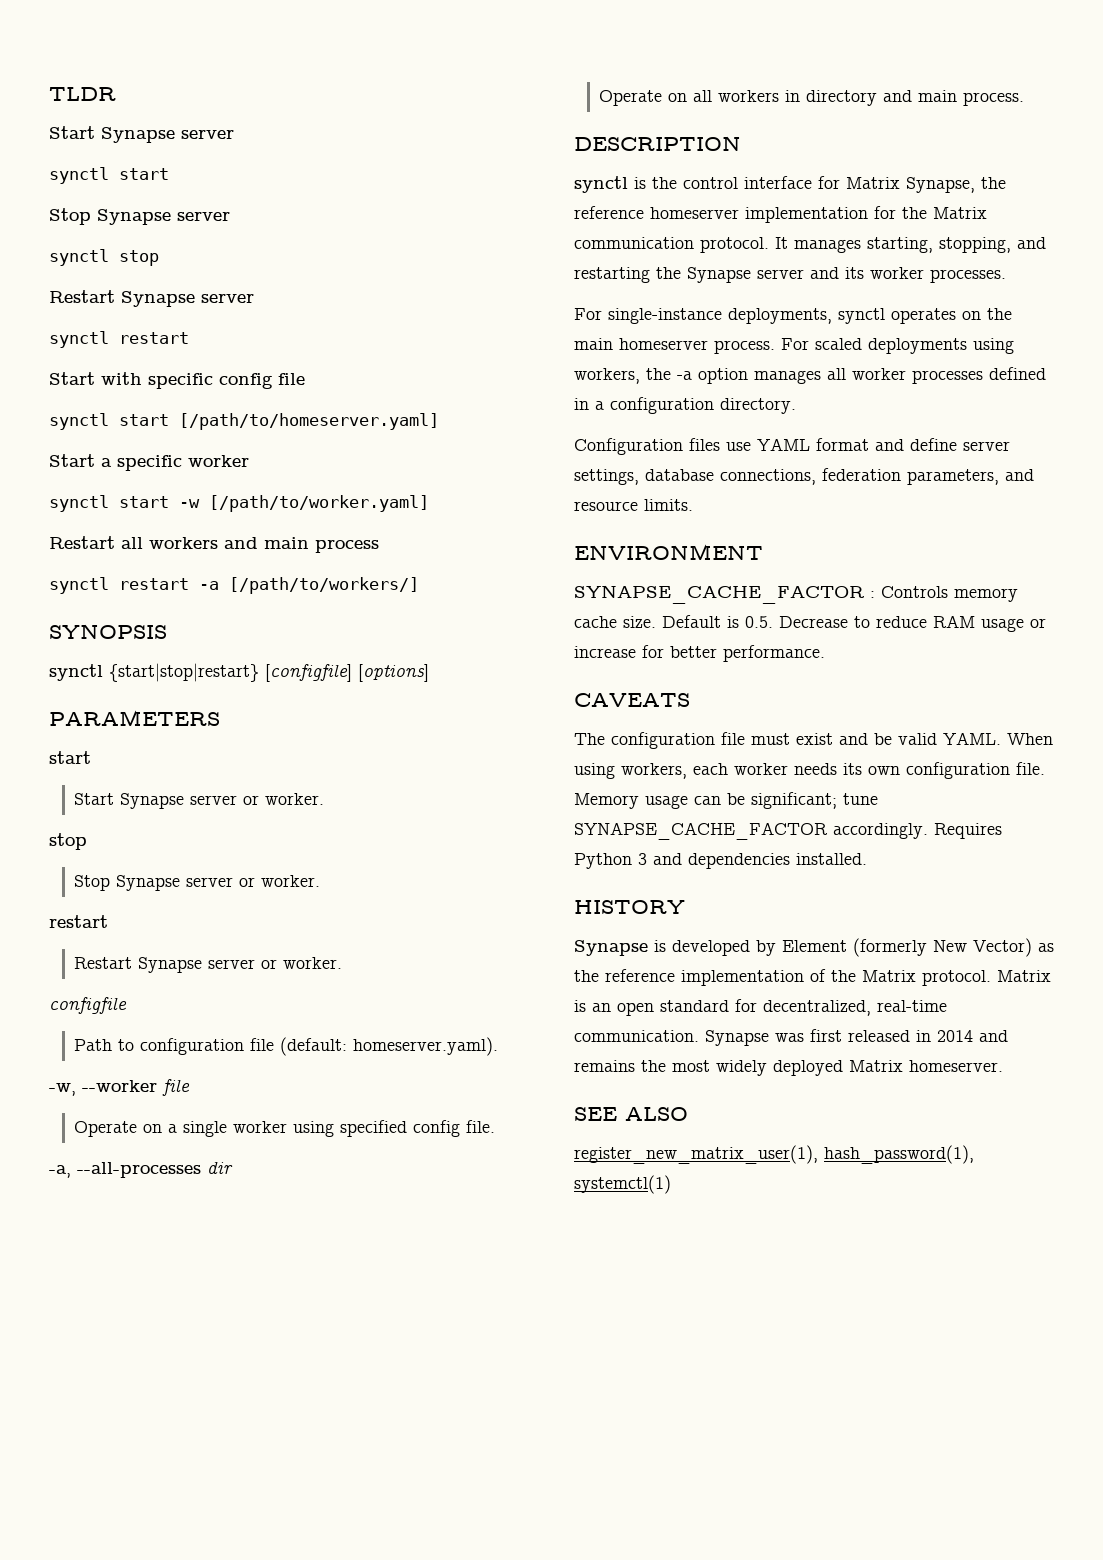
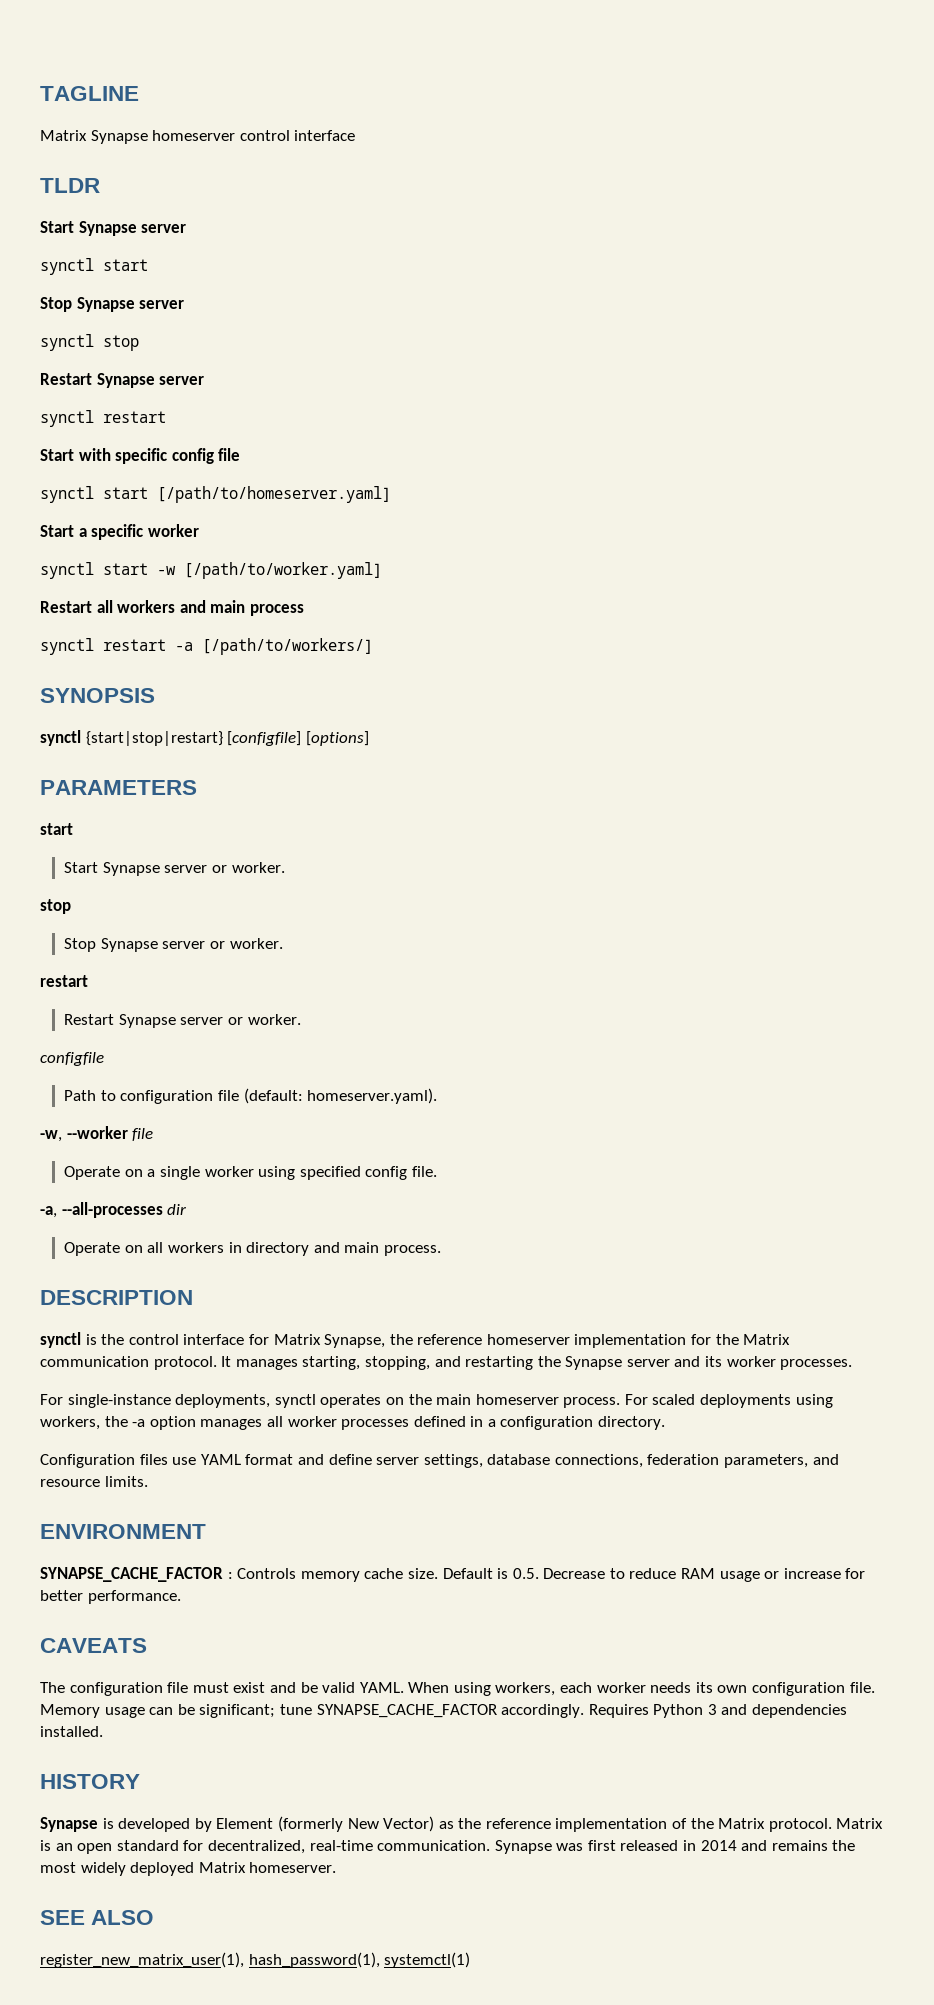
+ TAGLINE
+ Matrix Synapse homeserver control interface

